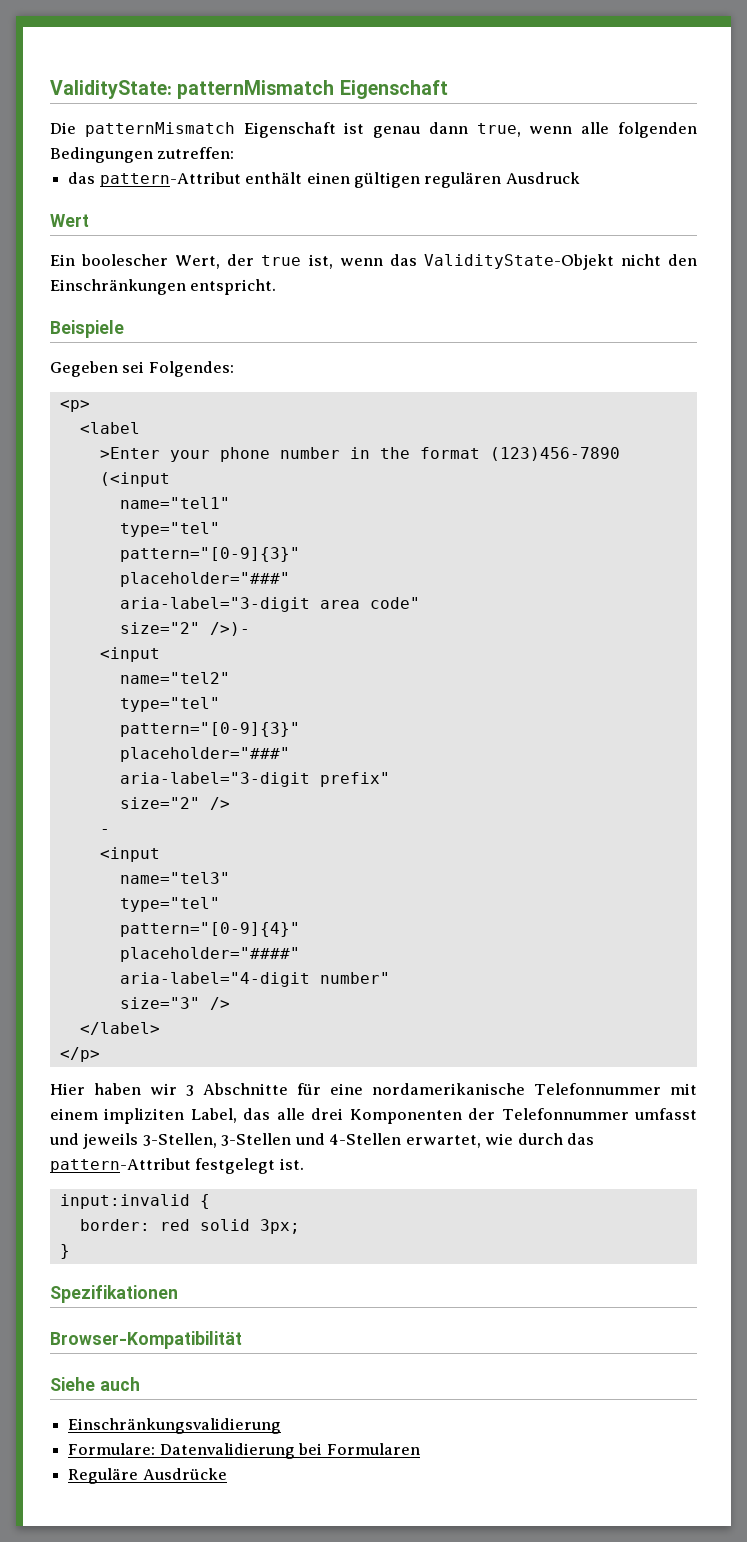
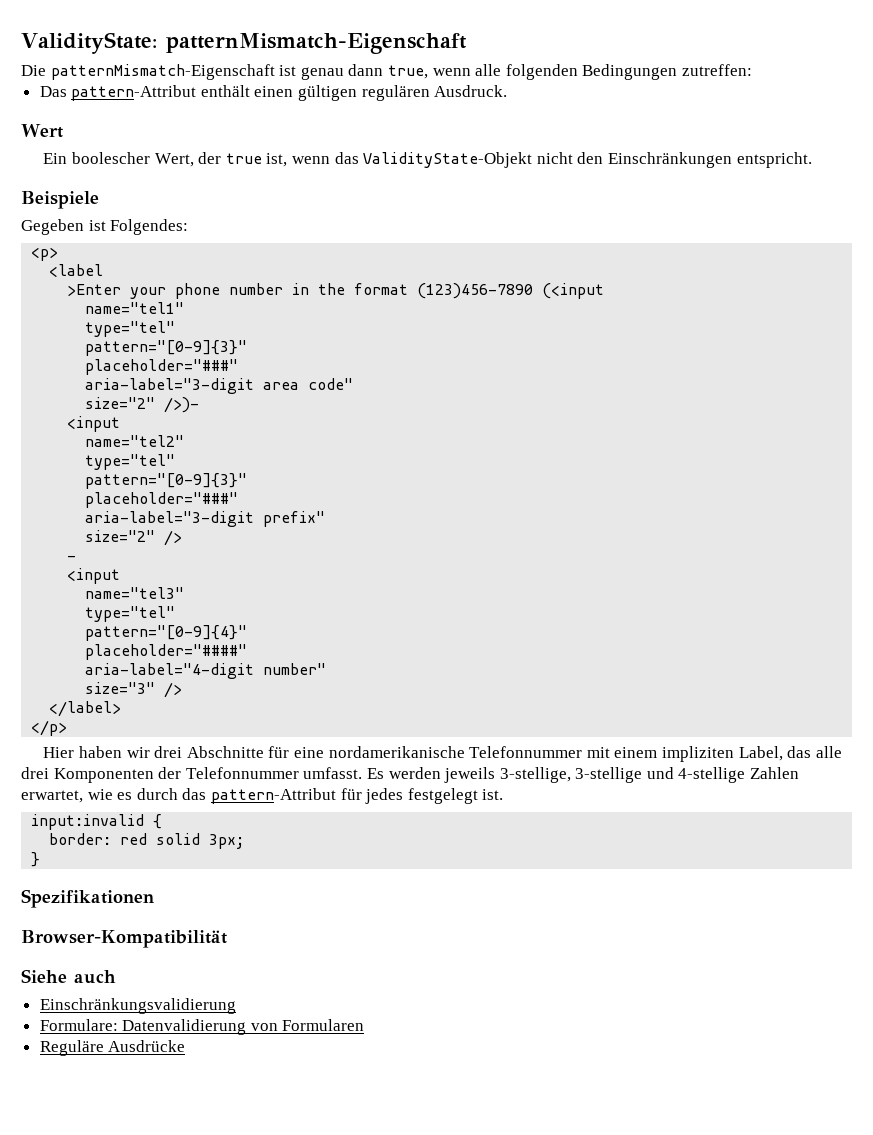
- ValidityState: patternMismatch Eigenschaft
+ ValidityState: patternMismatch-Eigenschaft
- Die patternMismatch Eigenschaft ist genau dann true, wenn alle folgenden Bedingungen zutreffen:
+ Die patternMismatch-Eigenschaft ist genau dann true, wenn alle folgenden Bedingungen zutreffen:
- das pattern-Attribut enthält einen gültigen regulären Ausdruck
+ Das pattern-Attribut enthält einen gültigen regulären Ausdruck.
- Gegeben sei Folgendes:
+ Gegeben ist Folgendes:
- Hier haben wir 3 Abschnitte für eine nordamerikanische Telefonnummer mit einem impliziten Label, das alle drei Komponenten der Telefonnummer umfasst und jeweils 3-Stellen, 3-Stellen und 4-Stellen erwartet, wie durch das pattern-Attribut festgelegt ist.
+ Hier haben wir drei Abschnitte für eine nordamerikanische Telefonnummer mit einem impliziten Label, das alle drei Komponenten der Telefonnummer umfasst. Es werden jeweils 3-stellige, 3-stellige und 4-stellige Zahlen erwartet, wie es durch das pattern-Attribut für jedes festgelegt ist.
- Formulare: Datenvalidierung bei Formularen
+ Formulare: Datenvalidierung von Formularen

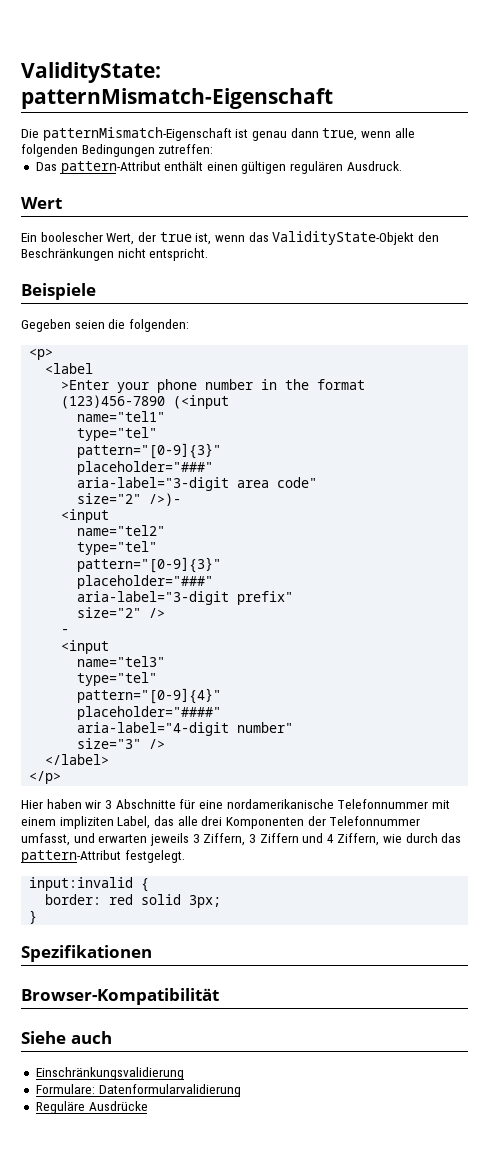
- Ein boolescher Wert, der true ist, wenn das ValidityState-Objekt nicht den Einschränkungen entspricht.
+ Ein boolescher Wert, der true ist, wenn das ValidityState-Objekt den Beschränkungen nicht entspricht.
- Gegeben ist Folgendes:
+ Gegeben seien die folgenden:
- Hier haben wir drei Abschnitte für eine nordamerikanische Telefonnummer mit einem impliziten Label, das alle drei Komponenten der Telefonnummer umfasst. Es werden jeweils 3-stellige, 3-stellige und 4-stellige Zahlen erwartet, wie es durch das pattern-Attribut für jedes festgelegt ist.
+ Hier haben wir 3 Abschnitte für eine nordamerikanische Telefonnummer mit einem impliziten Label, das alle drei Komponenten der Telefonnummer umfasst, und erwarten jeweils 3 Ziffern, 3 Ziffern und 4 Ziffern, wie durch das pattern-Attribut festgelegt.
- Formulare: Datenvalidierung von Formularen
+ Formulare: Datenformularvalidierung

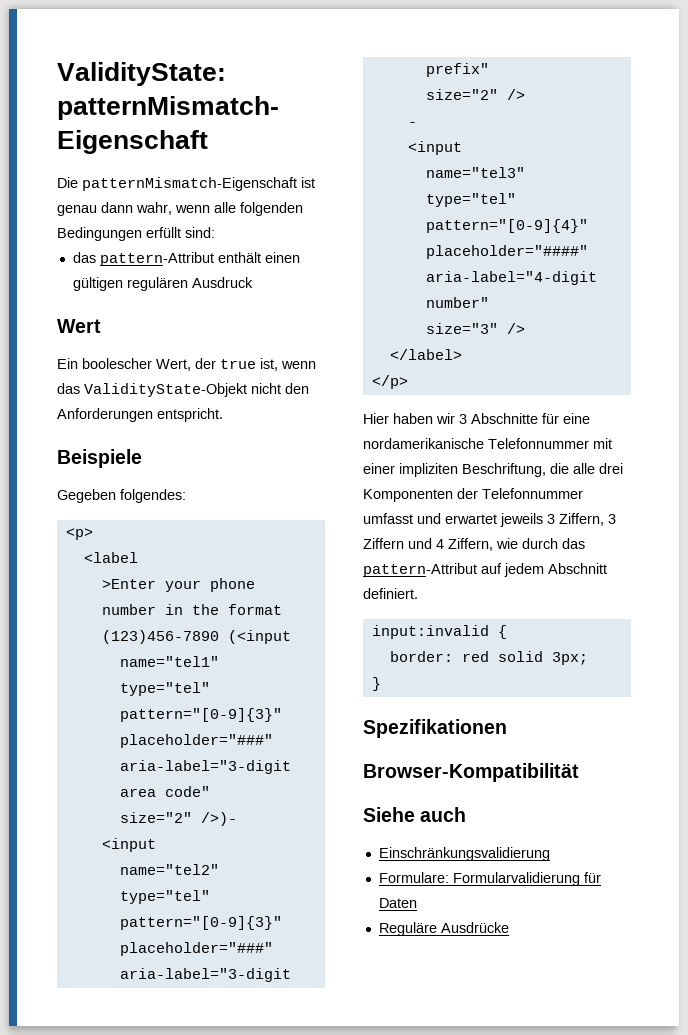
- Die patternMismatch-Eigenschaft ist genau dann true, wenn alle folgenden Bedingungen zutreffen:
- Das pattern-Attribut enthält einen gültigen regulären Ausdruck.
+ Die patternMismatch-Eigenschaft ist genau dann wahr, wenn alle folgenden Bedingungen erfüllt sind:
+ das pattern-Attribut enthält einen gültigen regulären Ausdruck
- Ein boolescher Wert, der true ist, wenn das ValidityState-Objekt den Beschränkungen nicht entspricht.
+ Ein boolescher Wert, der true ist, wenn das ValidityState-Objekt nicht den Anforderungen entspricht.
- Gegeben seien die folgenden:
+ Gegeben folgendes:
- Hier haben wir 3 Abschnitte für eine nordamerikanische Telefonnummer mit einem impliziten Label, das alle drei Komponenten der Telefonnummer umfasst, und erwarten jeweils 3 Ziffern, 3 Ziffern und 4 Ziffern, wie durch das pattern-Attribut festgelegt.
+ Hier haben wir 3 Abschnitte für eine nordamerikanische Telefonnummer mit einer impliziten Beschriftung, die alle drei Komponenten der Telefonnummer umfasst und erwartet jeweils 3 Ziffern, 3 Ziffern und 4 Ziffern, wie durch das pattern-Attribut auf jedem Abschnitt definiert.
- Formulare: Datenformularvalidierung
+ Formulare: Formularvalidierung für Daten

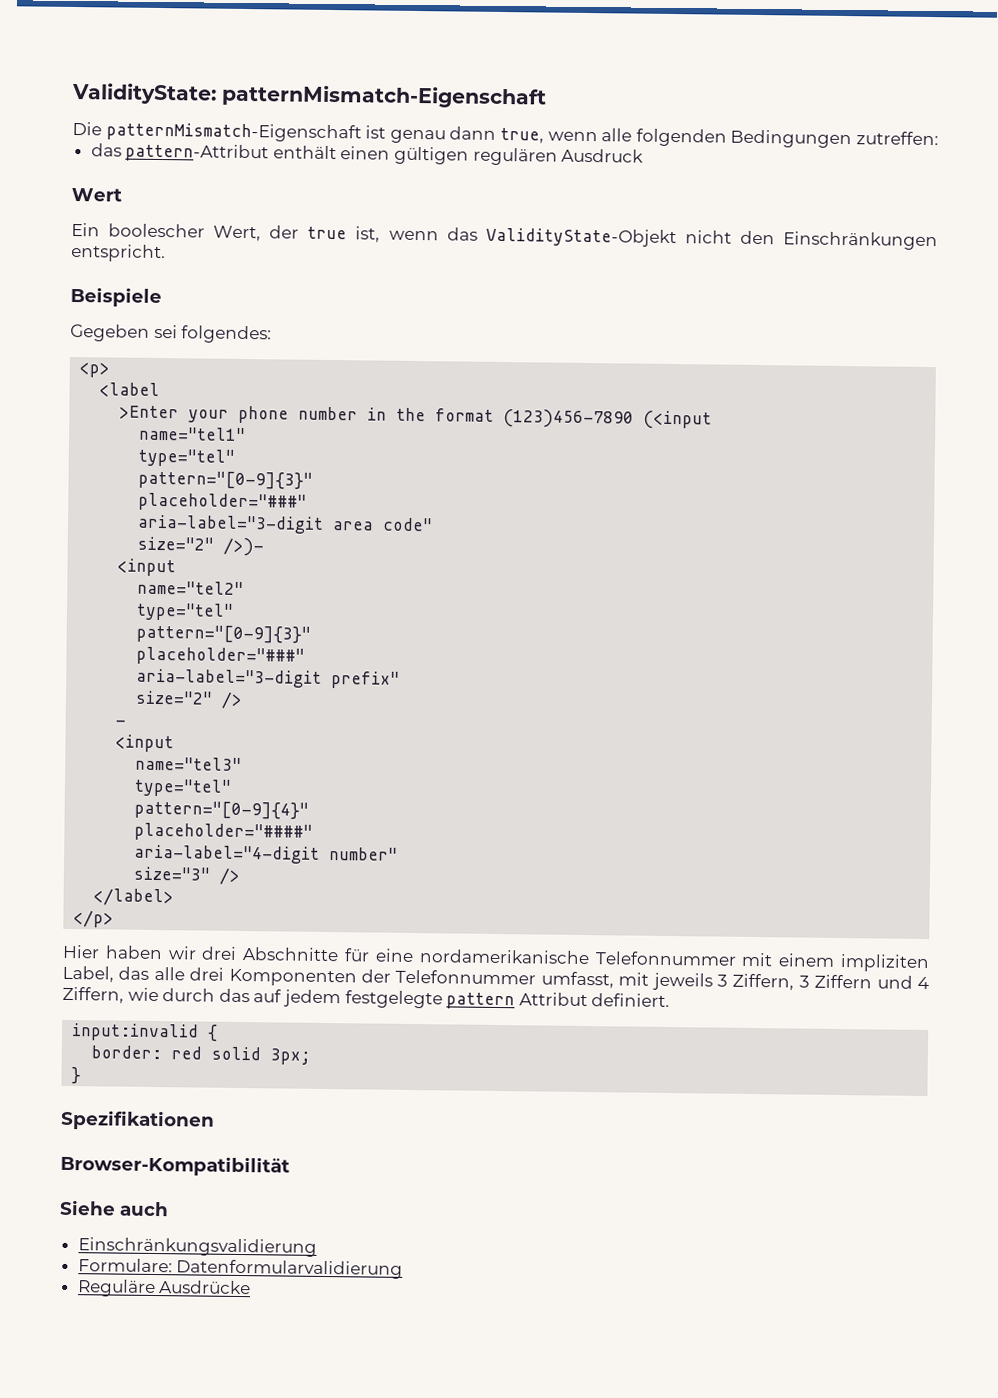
- Die patternMismatch-Eigenschaft ist genau dann wahr, wenn alle folgenden Bedingungen erfüllt sind:
+ Die patternMismatch-Eigenschaft ist genau dann true, wenn alle folgenden Bedingungen zutreffen:
- Ein boolescher Wert, der true ist, wenn das ValidityState-Objekt nicht den Anforderungen entspricht.
+ Ein boolescher Wert, der true ist, wenn das ValidityState-Objekt nicht den Einschränkungen entspricht.
- Gegeben folgendes:
+ Gegeben sei folgendes:
- Hier haben wir 3 Abschnitte für eine nordamerikanische Telefonnummer mit einer impliziten Beschriftung, die alle drei Komponenten der Telefonnummer umfasst und erwartet jeweils 3 Ziffern, 3 Ziffern und 4 Ziffern, wie durch das pattern-Attribut auf jedem Abschnitt definiert.
+ Hier haben wir drei Abschnitte für eine nordamerikanische Telefonnummer mit einem impliziten Label, das alle drei Komponenten der Telefonnummer umfasst, mit jeweils 3 Ziffern, 3 Ziffern und 4 Ziffern, wie durch das auf jedem festgelegte pattern Attribut definiert.
- Formulare: Formularvalidierung für Daten
+ Formulare: Datenformularvalidierung

